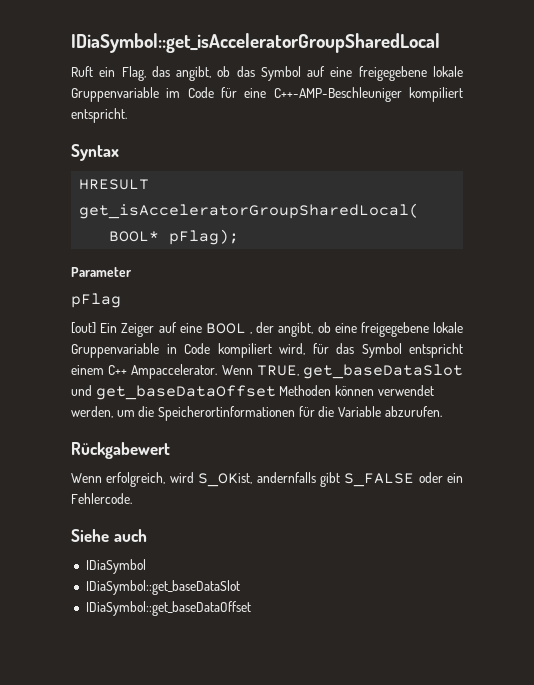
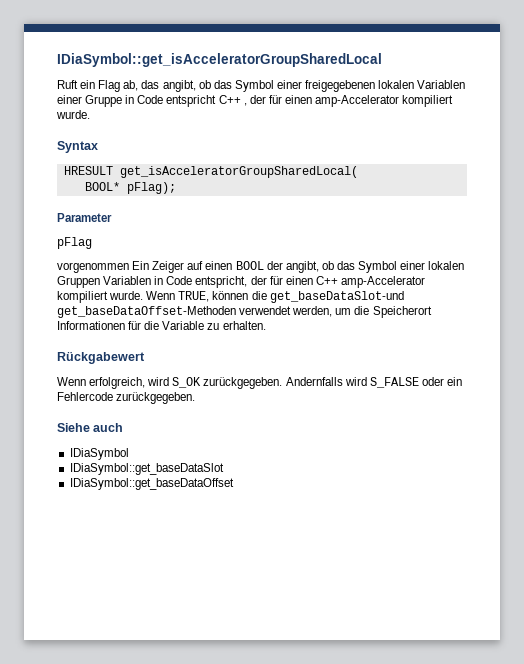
- Ruft ein Flag, das angibt, ob das Symbol auf eine freigegebene lokale Gruppenvariable im Code für eine C++-AMP-Beschleuniger kompiliert entspricht.
+ Ruft ein Flag ab, das angibt, ob das Symbol einer freigegebenen lokalen Variablen einer Gruppe in Code entspricht C++ , der für einen amp-Accelerator kompiliert wurde.
- [out] Ein Zeiger auf eine BOOL , der angibt, ob eine freigegebene lokale Gruppenvariable in Code kompiliert wird, für das Symbol entspricht einem C++ Ampaccelerator. Wenn TRUE, get_baseDataSlot und get_baseDataOffset Methoden können verwendet werden, um die Speicherortinformationen für die Variable abzurufen.
+ vorgenommen Ein Zeiger auf einen BOOL der angibt, ob das Symbol einer lokalen Gruppen Variablen in Code entspricht, der für einen C++ amp-Accelerator kompiliert wurde. Wenn TRUE, können die get_baseDataSlot-und get_baseDataOffset-Methoden verwendet werden, um die Speicherort Informationen für die Variable zu erhalten.
- Wenn erfolgreich, wird S_OKist, andernfalls gibt S_FALSE oder ein Fehlercode.
+ Wenn erfolgreich, wird S_OK zurückgegeben. Andernfalls wird S_FALSE oder ein Fehlercode zurückgegeben.

